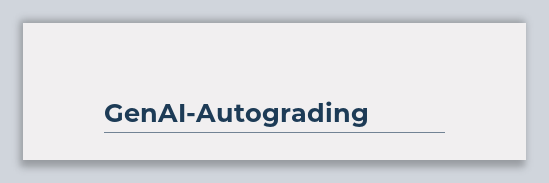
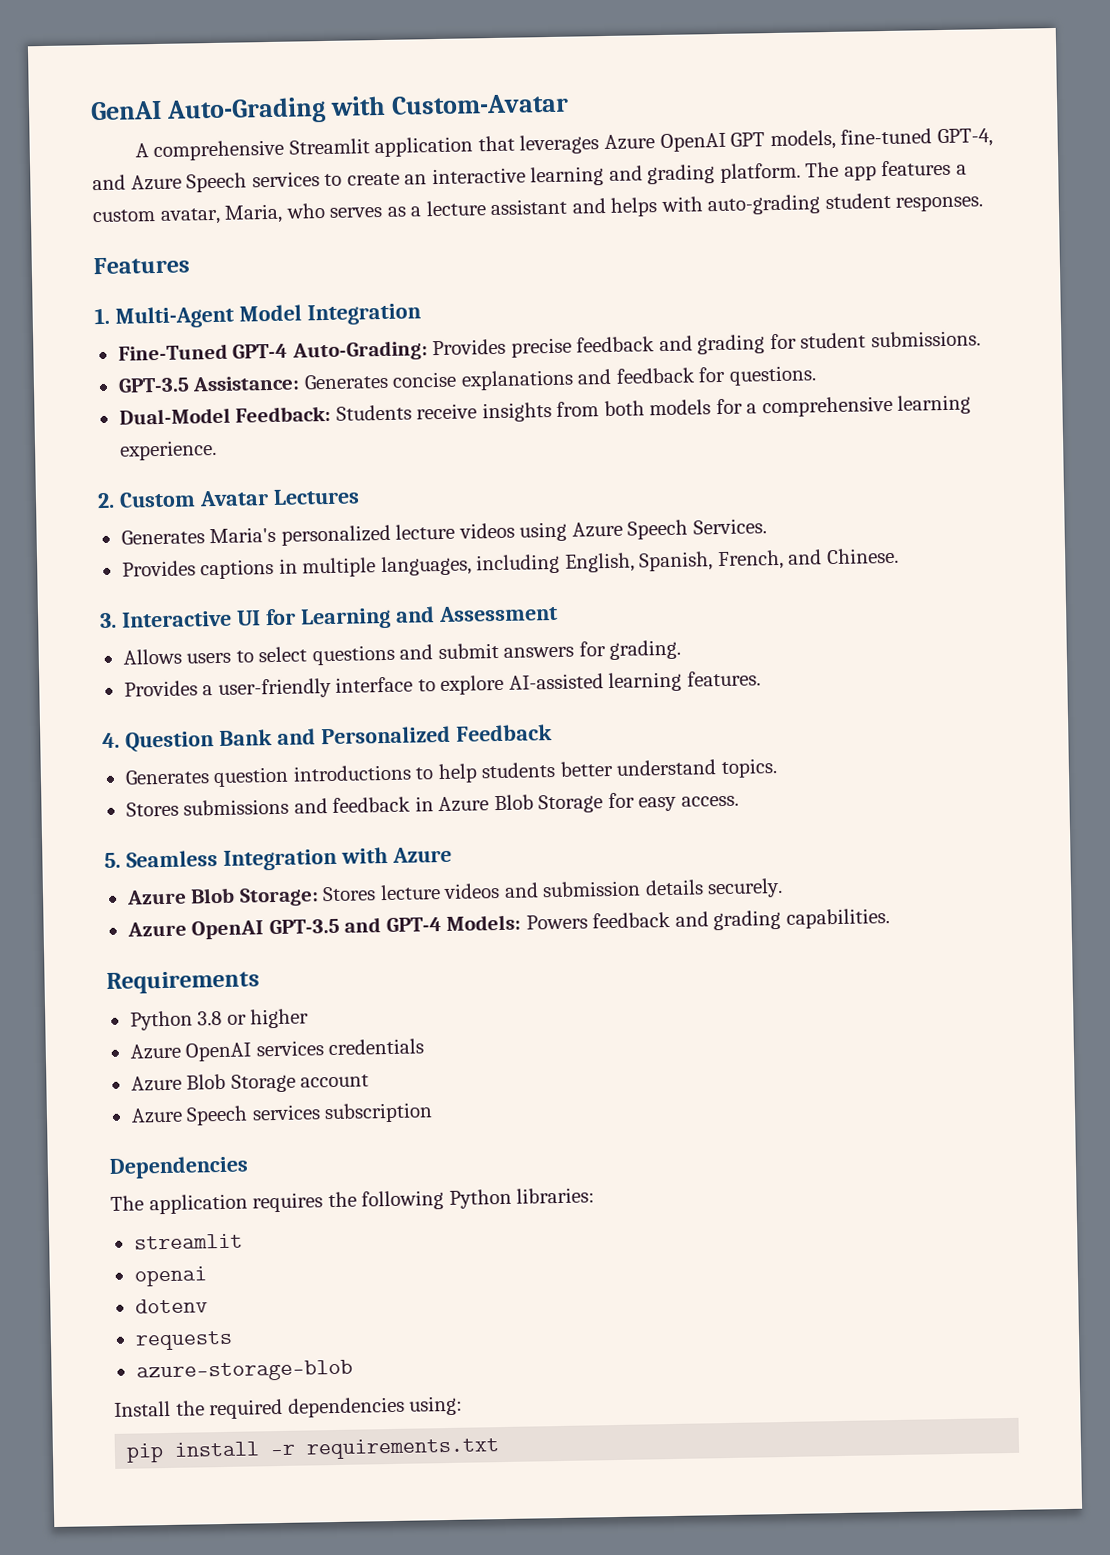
- GenAI-Autograding
+ GenAI Auto-Grading with Custom-Avatar
+ A comprehensive Streamlit application that leverages Azure OpenAI GPT models, fine-tuned GPT-4, and Azure Speech services to create an interactive learning and grading platform. The app features a custom avatar, Maria, who serves as a lecture assistant and helps with auto-grading student responses.
+ Features
+ 1. Multi-Agent Model Integration
+ Fine-Tuned GPT-4 Auto-Grading: Provides precise feedback and grading for student submissions.
+ GPT-3.5 Assistance: Generates concise explanations and feedback for questions.
+ Dual-Model Feedback: Students receive insights from both models for a comprehensive learning experience.
+ 2. Custom Avatar Lectures
+ Generates Maria's personalized lecture videos using Azure Speech Services.
+ Provides captions in multiple languages, including English, Spanish, French, and Chinese.
+ 3. Interactive UI for Learning and Assessment
+ Allows users to select questions and submit answers for grading.
+ Provides a user-friendly interface to explore AI-assisted learning features.
+ 4. Question Bank and Personalized Feedback
+ Generates question introductions to help students better understand topics.
+ Stores submissions and feedback in Azure Blob Storage for easy access.
+ 5. Seamless Integration with Azure
+ Azure Blob Storage: Stores lecture videos and submission details securely.
+ Azure OpenAI GPT-3.5 and GPT-4 Models: Powers feedback and grading capabilities.
+ Requirements
+ Python 3.8 or higher
+ Azure OpenAI services credentials
+ Azure Blob Storage account
+ Azure Speech services subscription
+ Dependencies
+ The application requires the following Python libraries:
+ streamlit
+ openai
+ dotenv
+ requests
+ azure-storage-blob
+ Install the required dependencies using:
+ pip install -r requirements.txt

